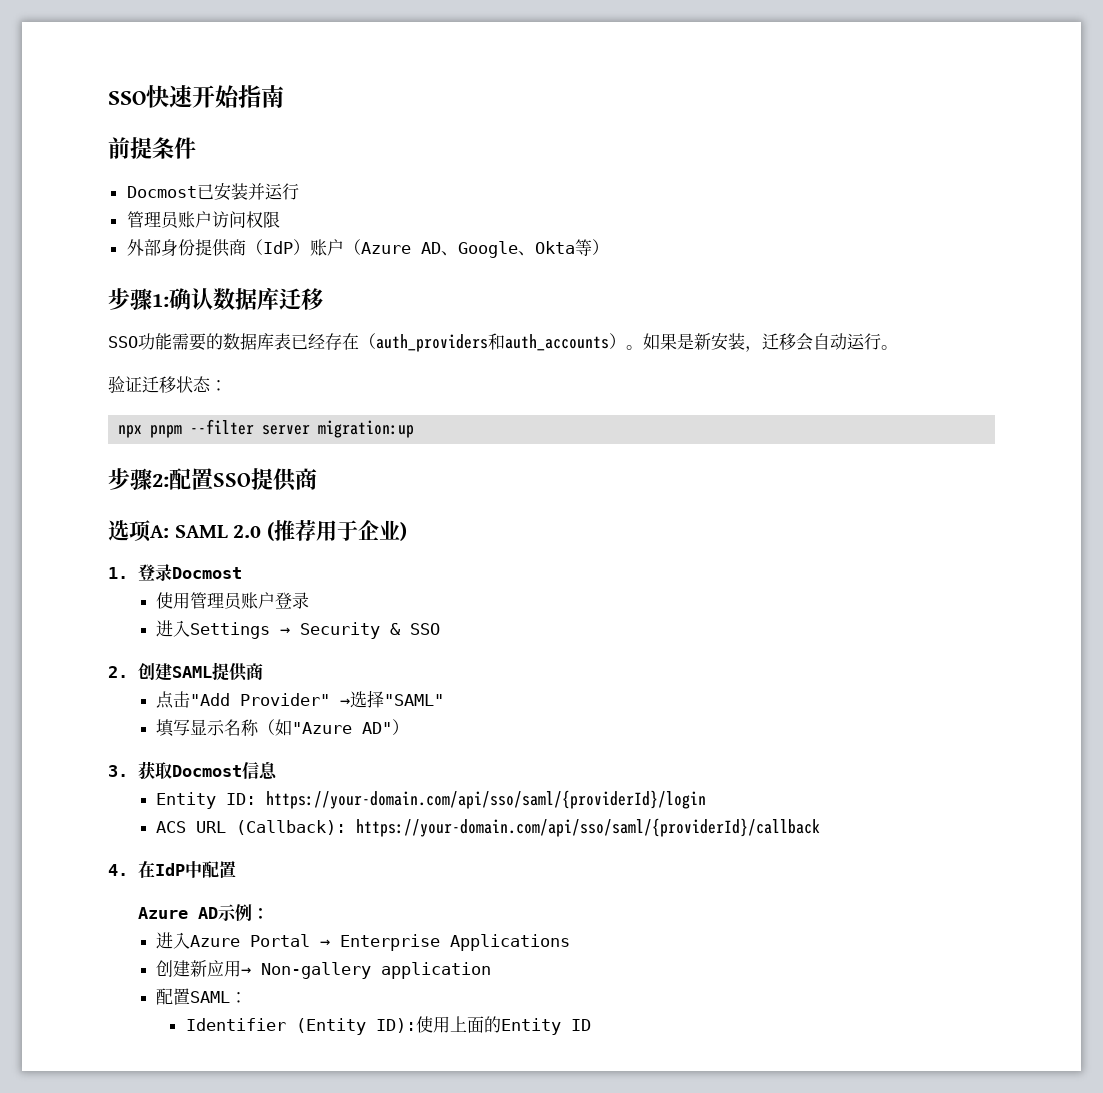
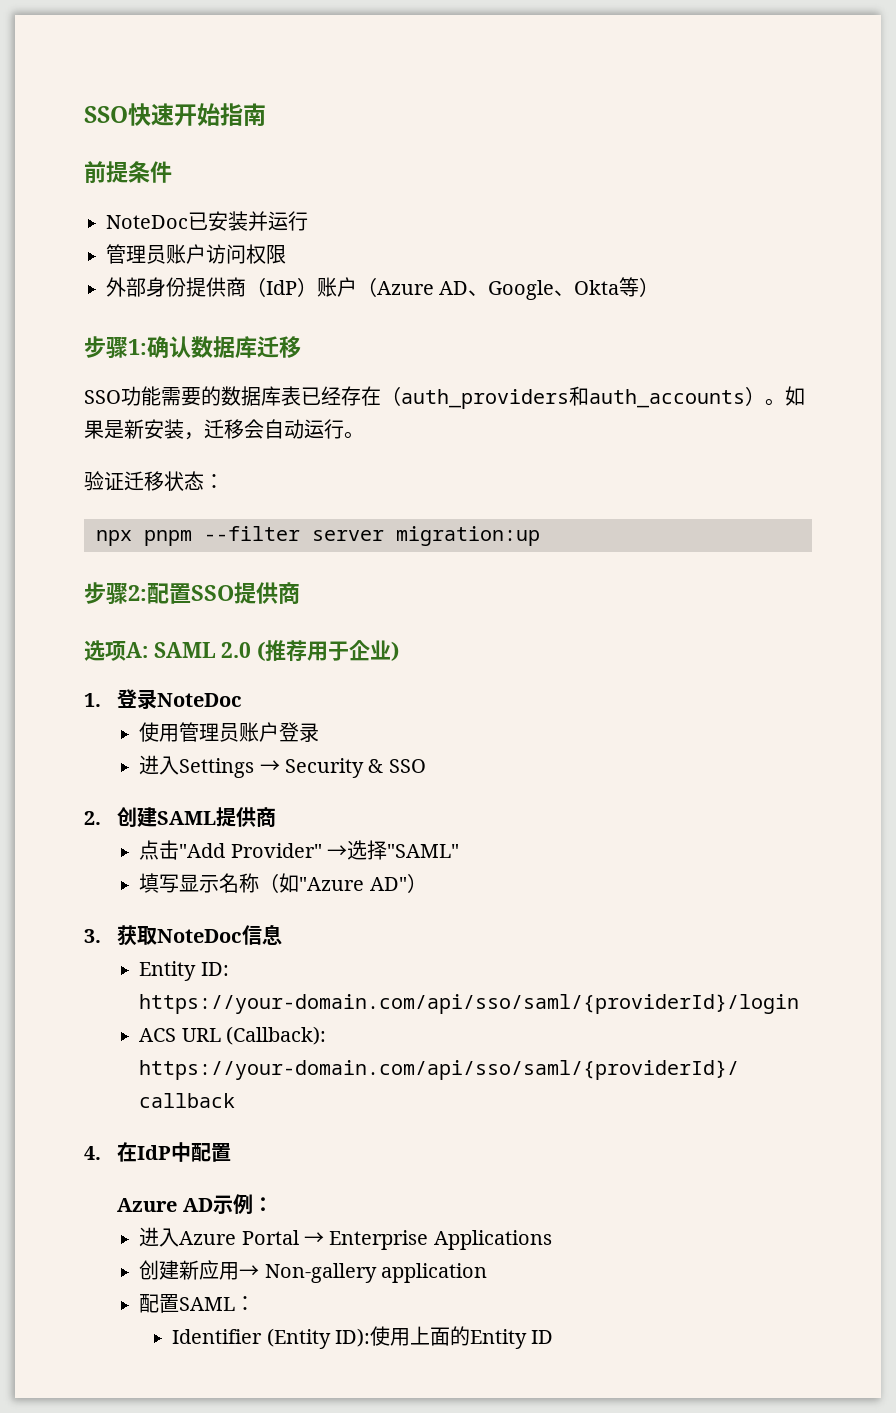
- Docmost已安装并运行
+ NoteDoc已安装并运行
- 1.登录Docmost
+ 1.登录NoteDoc
- 3.获取Docmost信息
+ 3.获取NoteDoc信息

